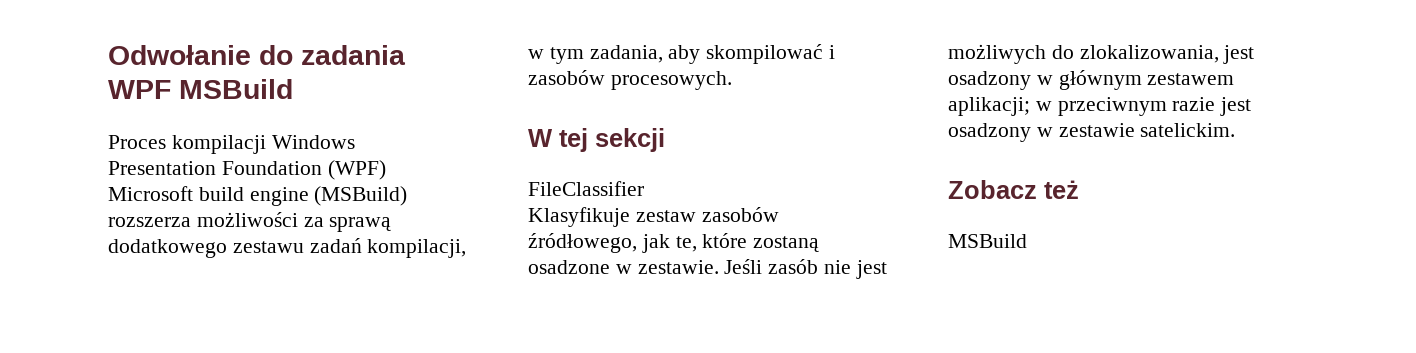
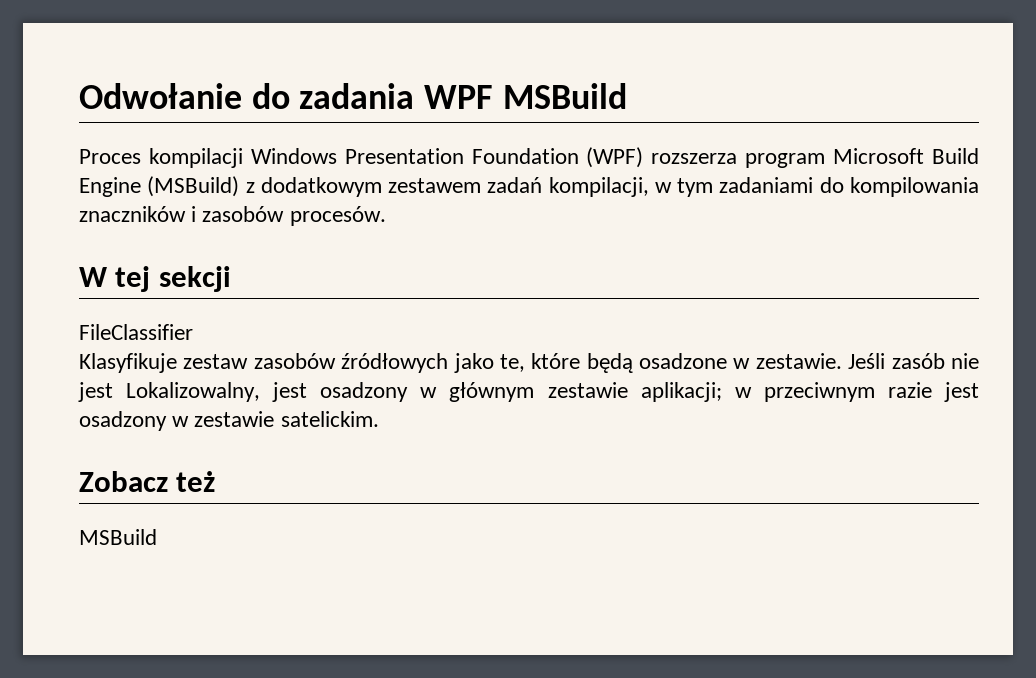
- Proces kompilacji Windows Presentation Foundation (WPF) Microsoft build engine (MSBuild) rozszerza możliwości za sprawą dodatkowego zestawu zadań kompilacji, w tym zadania, aby skompilować i zasobów procesowych.
+ Proces kompilacji Windows Presentation Foundation (WPF) rozszerza program Microsoft Build Engine (MSBuild) z dodatkowym zestawem zadań kompilacji, w tym zadaniami do kompilowania znaczników i zasobów procesów.
- Klasyfikuje zestaw zasobów źródłowego, jak te, które zostaną osadzone w zestawie.
+ Klasyfikuje zestaw zasobów źródłowych jako te, które będą osadzone w zestawie.
- Jeśli zasób nie jest możliwych do zlokalizowania, jest osadzony w głównym zestawem aplikacji; w przeciwnym razie jest osadzony w zestawie satelickim.
+ Jeśli zasób nie jest Lokalizowalny, jest osadzony w głównym zestawie aplikacji; w przeciwnym razie jest osadzony w zestawie satelickim.

